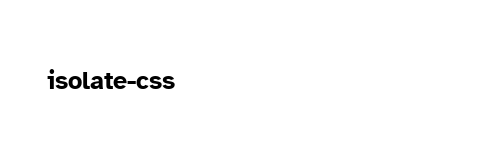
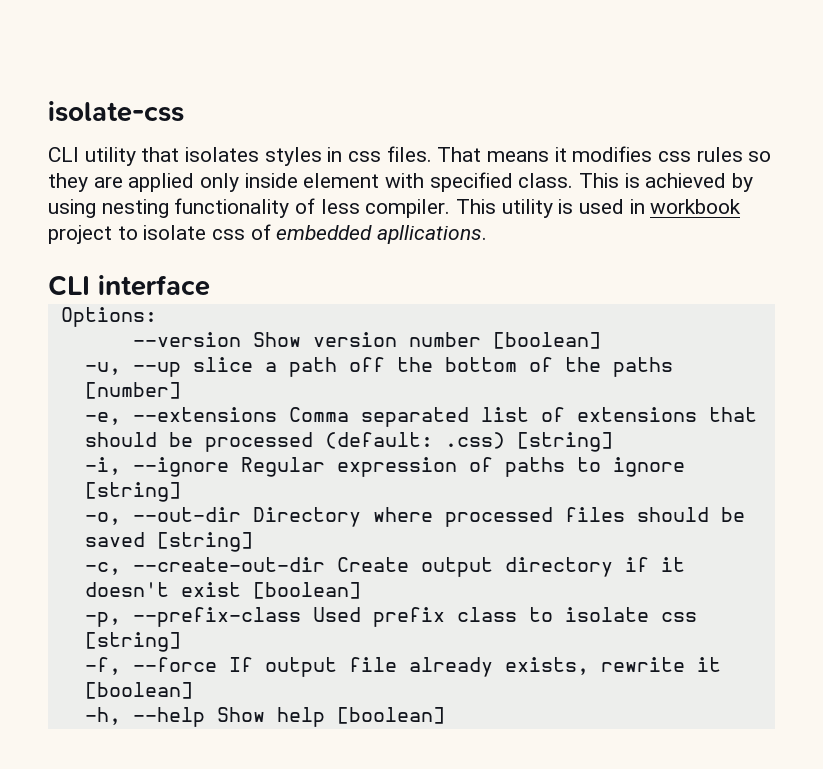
+ CLI utility that isolates styles in css files. That means it modifies css rules so they are applied only inside element with specified class. This is achieved by using nesting functionality of less compiler. This utility is used in workbook project to isolate css of embedded apllications.
+ CLI interface
+ Options:
+ --version Show version number [boolean]
+ -u, --up slice a path off the bottom of the paths [number]
+ -e, --extensions Comma separated list of extensions that should be processed (default: .css) [string]
+ -i, --ignore Regular expression of paths to ignore [string]
+ -o, --out-dir Directory where processed files should be saved [string]
+ -c, --create-out-dir Create output directory if it doesn't exist [boolean]
+ -p, --prefix-class Used prefix class to isolate css [string]
+ -f, --force If output file already exists, rewrite it [boolean]
+ -h, --help Show help [boolean]

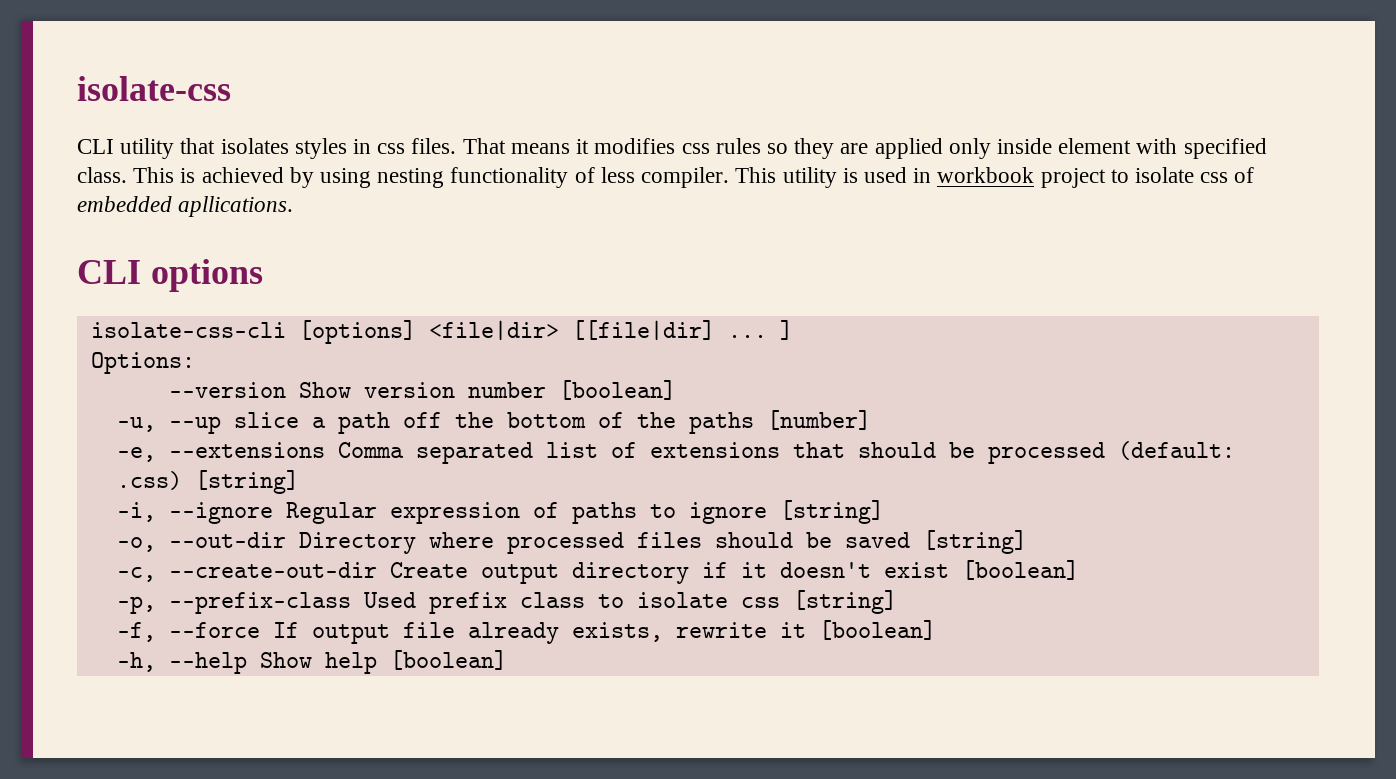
- CLI interface
+ CLI options
+ isolate-css-cli [options] <file|dir> [[file|dir] ... ]

